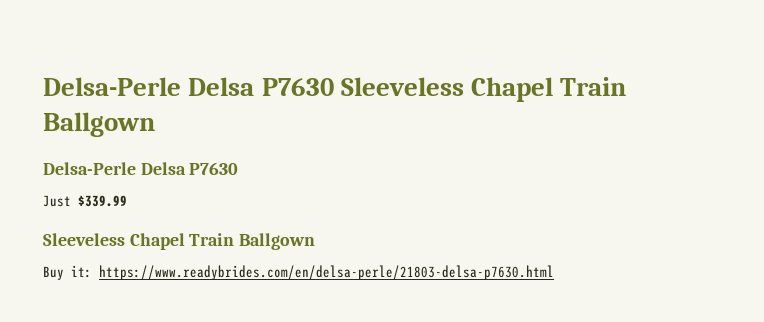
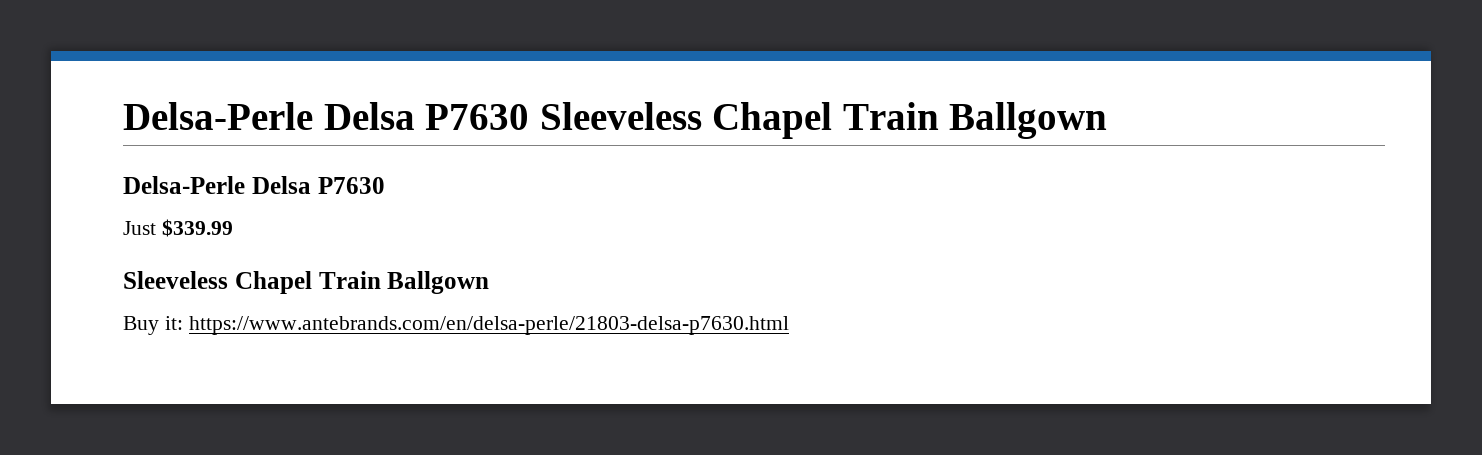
- Buy it: https://www.readybrides.com/en/delsa-perle/21803-delsa-p7630.html
+ Buy it: https://www.antebrands.com/en/delsa-perle/21803-delsa-p7630.html

